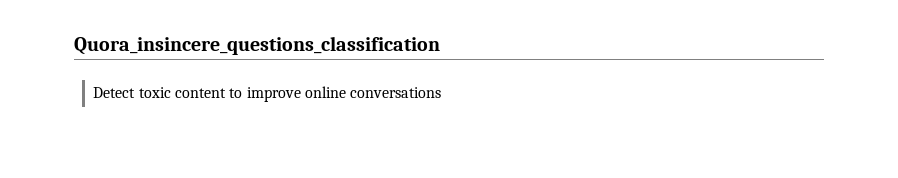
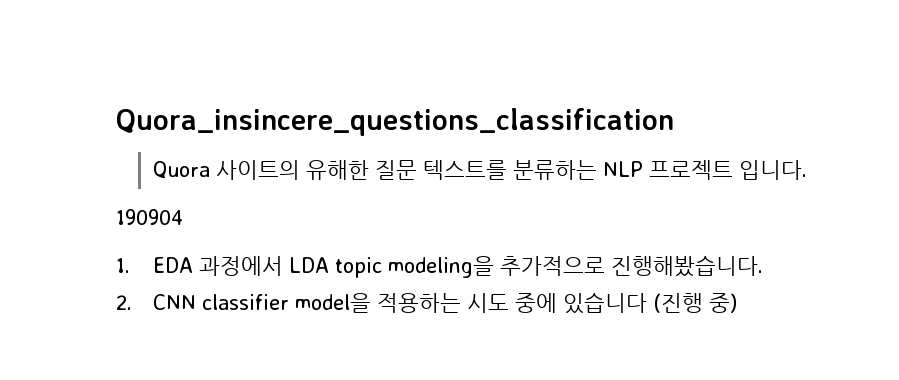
- Detect toxic content to improve online conversations
+ Quora 사이트의 유해한 질문 텍스트를 분류하는 NLP 프로젝트 입니다.
+ 190904
+ 1. EDA 과정에서 LDA topic modeling을 추가적으로 진행해봤습니다.
+ 2. CNN classifier model을 적용하는 시도 중에 있습니다 (진행 중)

